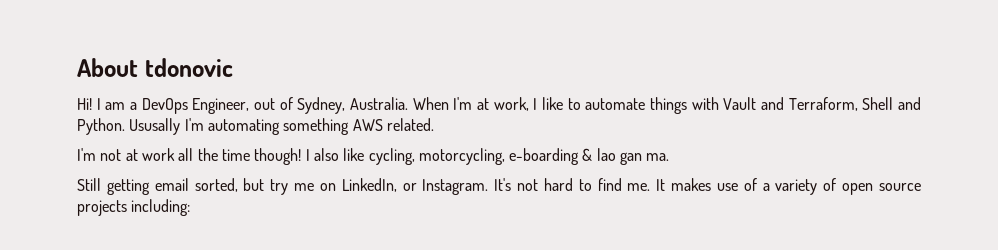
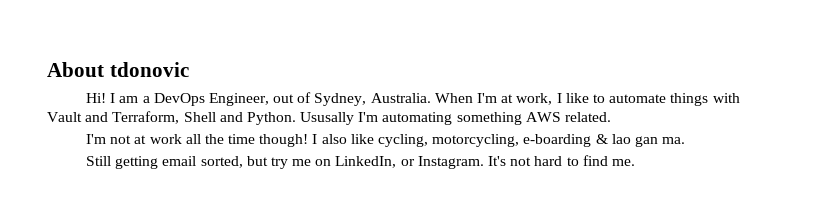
- It makes use of a variety of open source projects including:

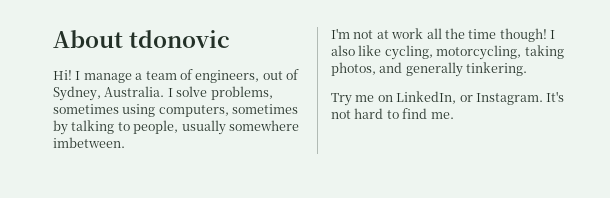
- I am a DevOps Engineer, out of Sydney, Australia. When I'm at work, I like to automate things with Vault and Terraform, Shell and Python. Ususally I'm automating something AWS related.
+ I manage a team of engineers, out of Sydney, Australia. I solve problems, sometimes using computers, sometimes by talking to people, usually somewhere imbetween.
- I also like cycling, motorcycling, e-boarding & lao gan ma.
- Still getting email sorted, but try me on LinkedIn, or Instagram.
+ I also like cycling, motorcycling, taking photos, and generally tinkering.
+ Try me on LinkedIn, or Instagram.

